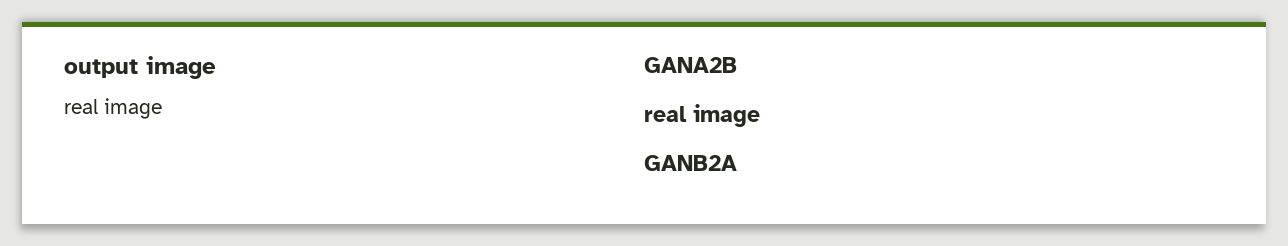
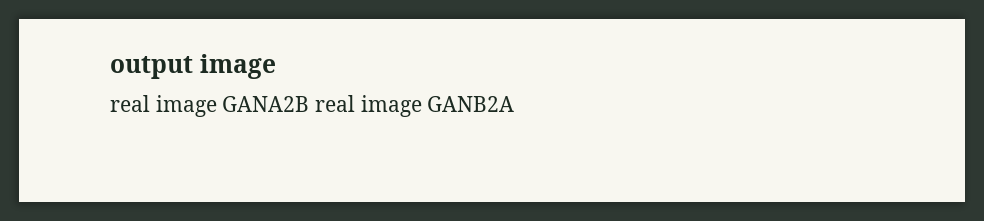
  output image
- real image
- GANA2B
- real image
- GANB2A
+ real image GANA2B real image GANB2A

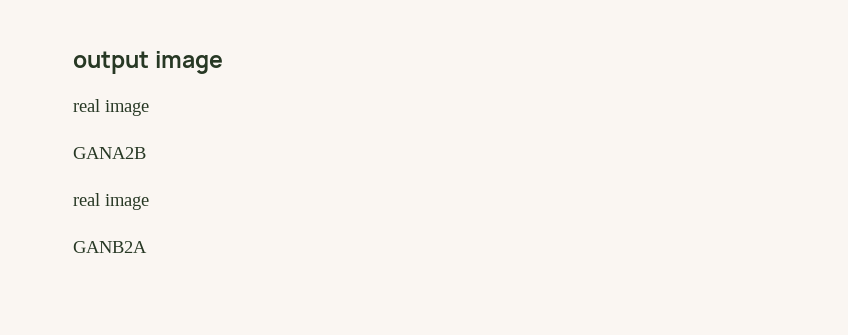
  output image
- real image GANA2B real image GANB2A
+ real image
+ GANA2B
+ real image
+ GANB2A

